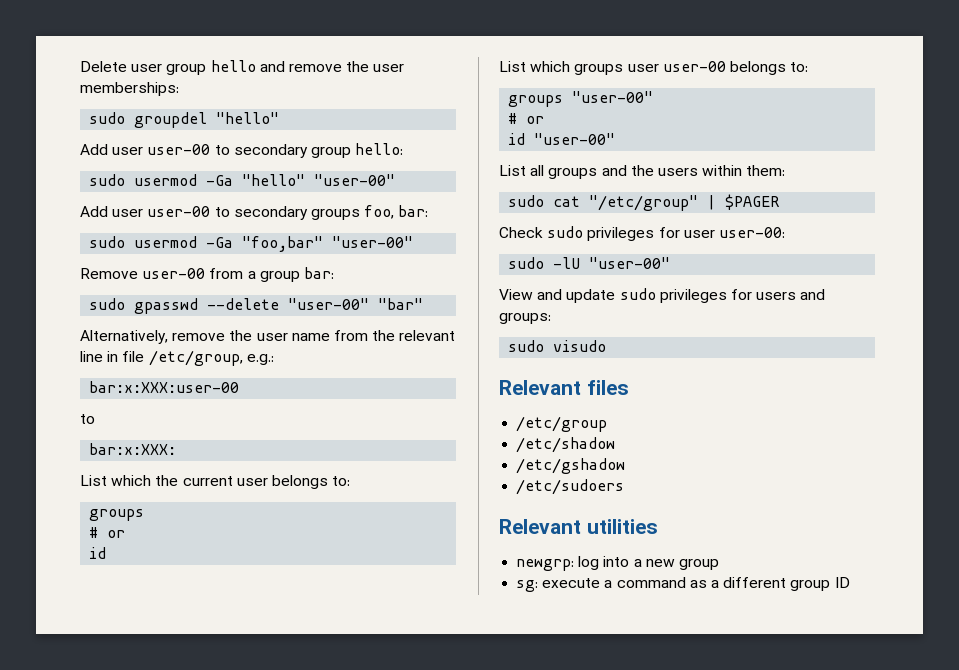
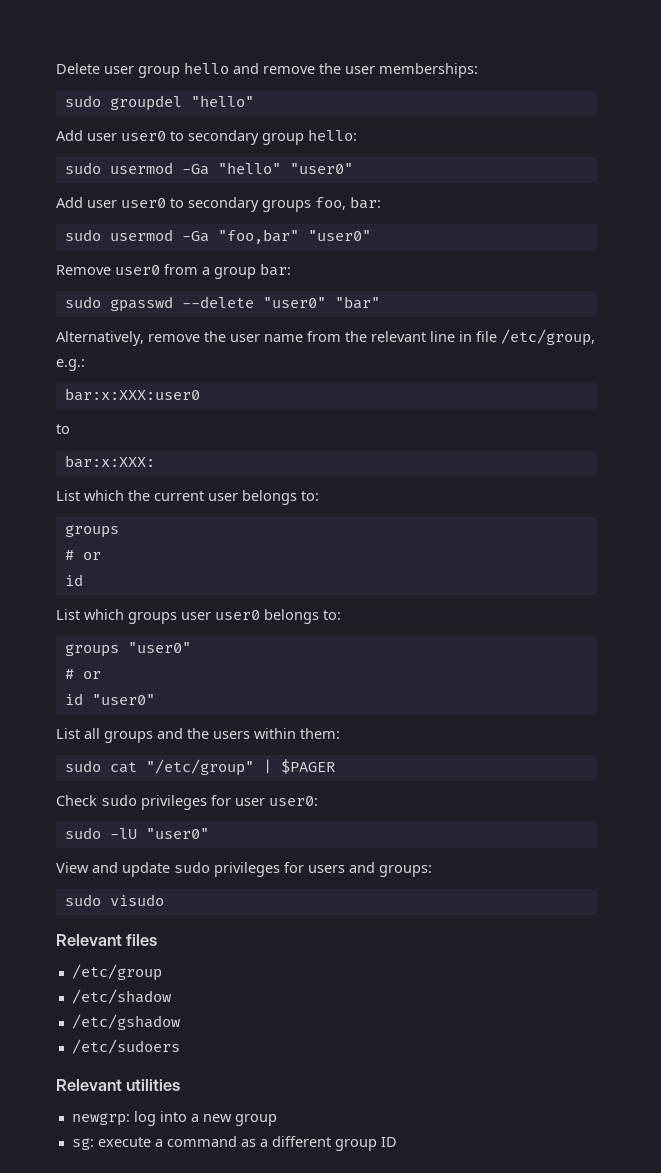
- Add user user-00 to secondary group hello:
+ Add user user0 to secondary group hello:
- sudo usermod -Ga "hello" "user-00"
- Add user user-00 to secondary groups foo, bar:
+ sudo usermod -Ga "hello" "user0"
+ Add user user0 to secondary groups foo, bar:
- sudo usermod -Ga "foo,bar" "user-00"
+ sudo usermod -Ga "foo,bar" "user0"
- Remove user-00 from a group bar:
+ Remove user0 from a group bar:
- sudo gpasswd --delete "user-00" "bar"
+ sudo gpasswd --delete "user0" "bar"
- bar:x:XXX:user-00
+ bar:x:XXX:user0
- List which groups user user-00 belongs to:
- groups "user-00"
+ List which groups user user0 belongs to:
+ groups "user0"
  # or
- id "user-00"
+ id "user0"
- Check sudo privileges for user user-00:
+ Check sudo privileges for user user0:
- sudo -lU "user-00"
+ sudo -lU "user0"

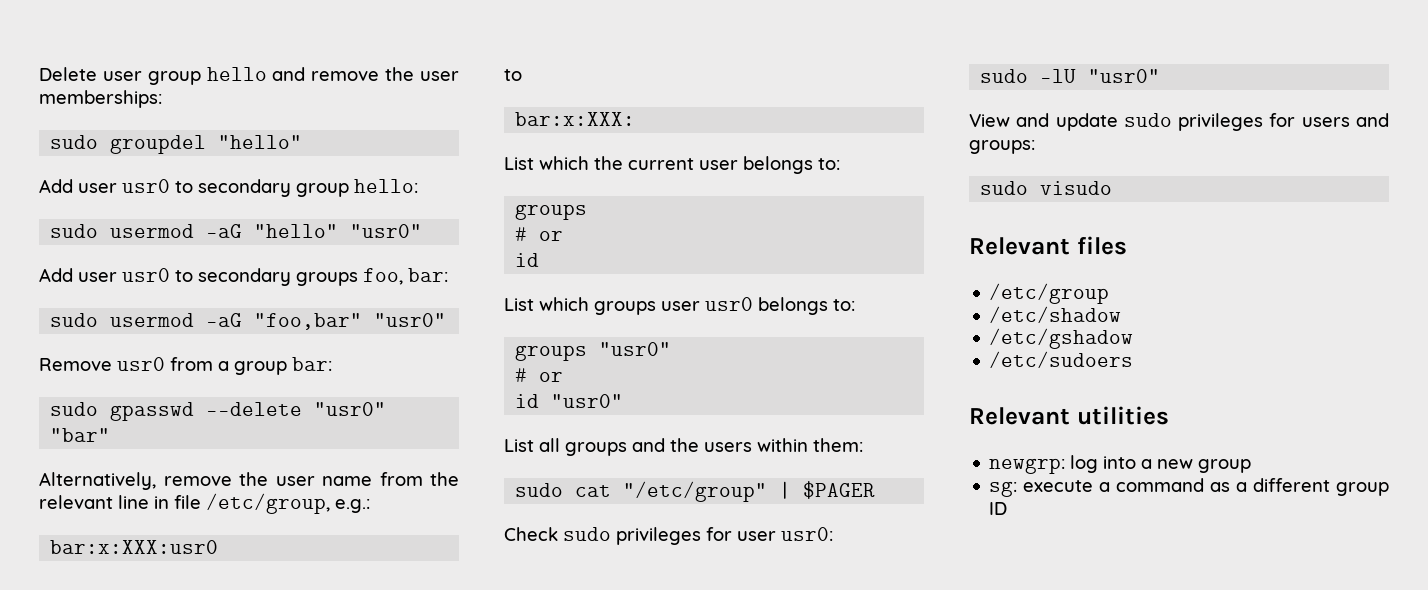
- Add user user0 to secondary group hello:
+ Add user usr0 to secondary group hello:
- sudo usermod -Ga "hello" "user0"
- Add user user0 to secondary groups foo, bar:
+ sudo usermod -aG "hello" "usr0"
+ Add user usr0 to secondary groups foo, bar:
- sudo usermod -Ga "foo,bar" "user0"
+ sudo usermod -aG "foo,bar" "usr0"
- Remove user0 from a group bar:
+ Remove usr0 from a group bar:
- sudo gpasswd --delete "user0" "bar"
+ sudo gpasswd --delete "usr0" "bar"
- bar:x:XXX:user0
+ bar:x:XXX:usr0
- List which groups user user0 belongs to:
- groups "user0"
+ List which groups user usr0 belongs to:
+ groups "usr0"
  # or
- id "user0"
+ id "usr0"
- Check sudo privileges for user user0:
+ Check sudo privileges for user usr0:
- sudo -lU "user0"
+ sudo -lU "usr0"

